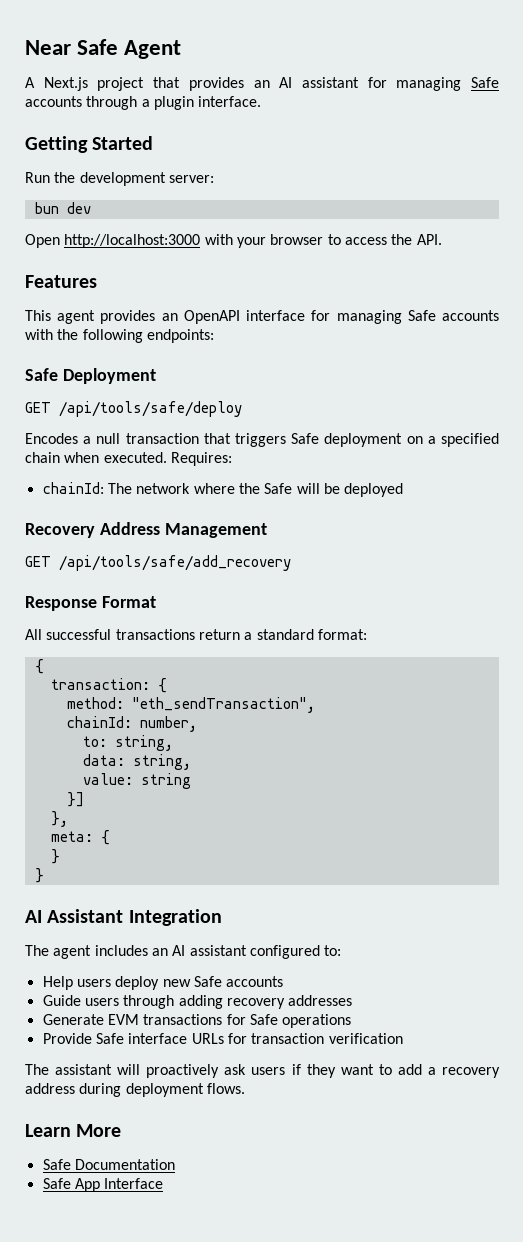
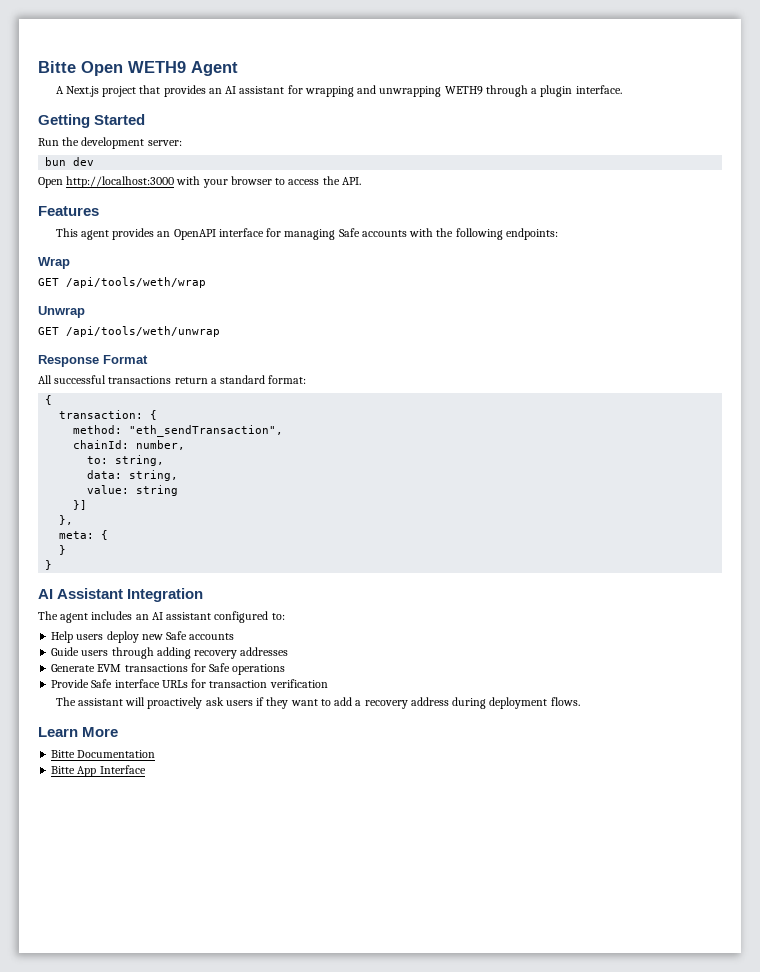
- Near Safe Agent
+ Bitte Open WETH9 Agent
- A Next.js project that provides an AI assistant for managing Safe accounts through a plugin interface.
+ A Next.js project that provides an AI assistant for wrapping and unwrapping WETH9 through a plugin interface.
- Safe Deployment
- GET /api/tools/safe/deploy
- Encodes a null transaction that triggers Safe deployment on a specified chain when executed. Requires:
- chainId: The network where the Safe will be deployed
- Recovery Address Management
- GET /api/tools/safe/add_recovery
+ Wrap
+ GET /api/tools/weth/wrap
+ Unwrap
+ GET /api/tools/weth/unwrap
- Safe Documentation
+ Bitte Documentation
- Safe App Interface
+ Bitte App Interface

